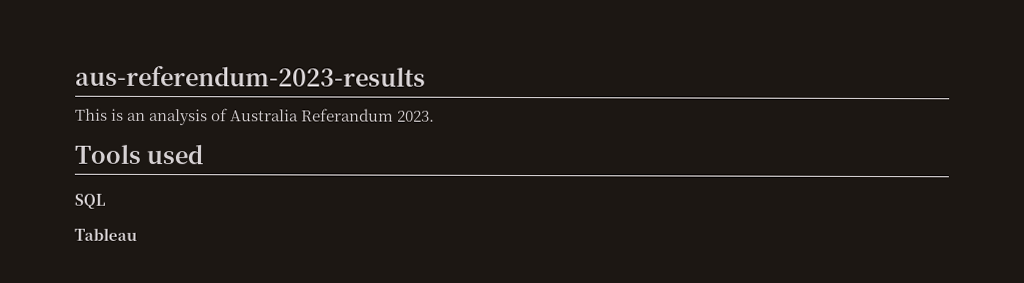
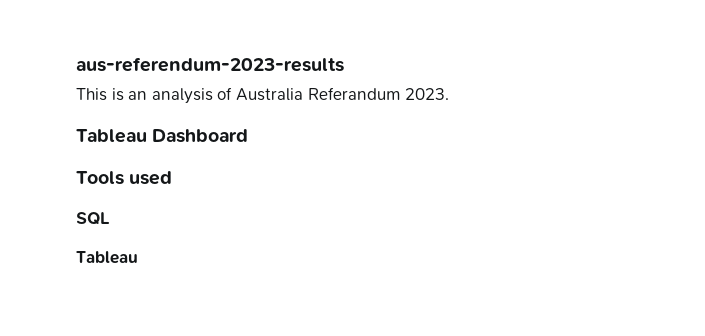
+ Tableau Dashboard

